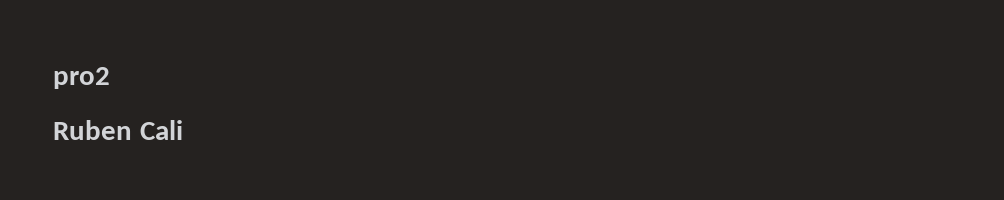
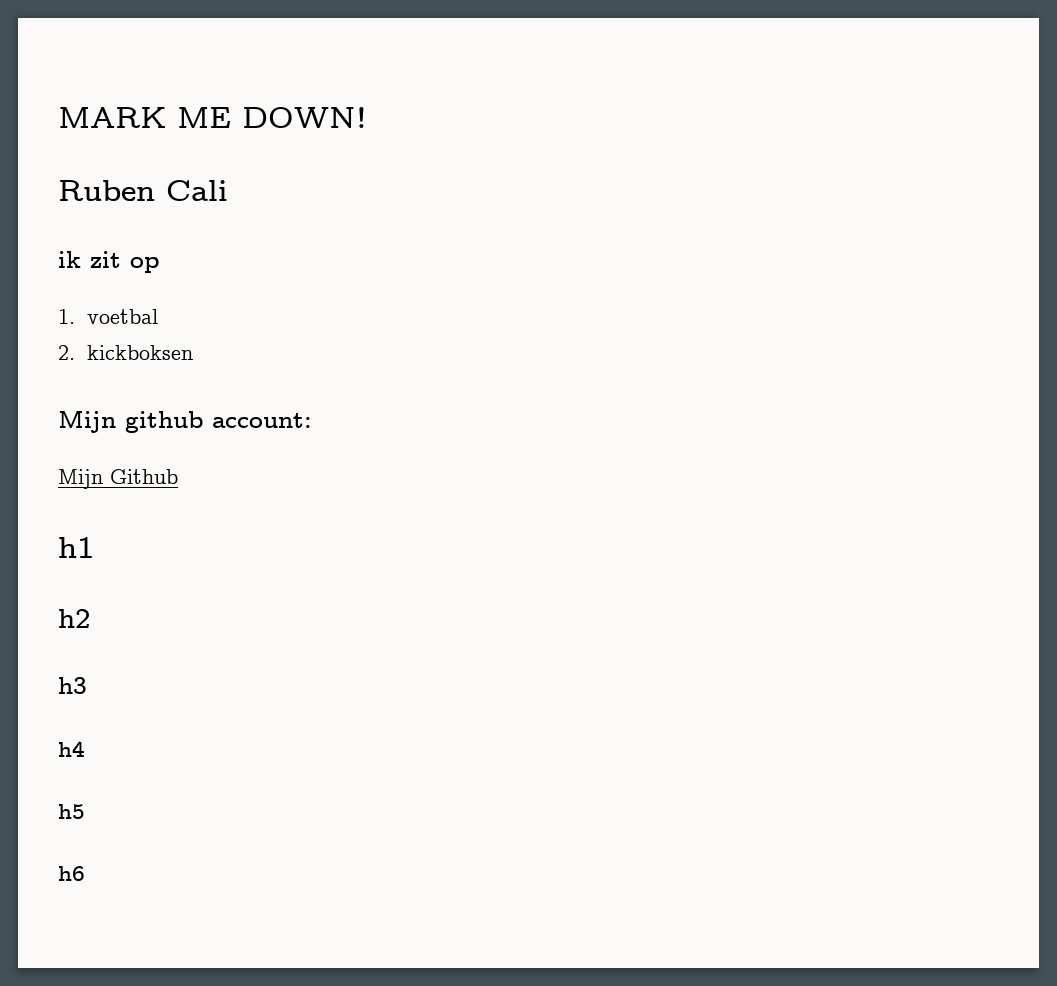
- pro2
+ MARK ME DOWN!
+ ik zit op
+ 1. voetbal
+ 2. kickboksen
+ Mijn github account:
+ Mijn Github
+ h1
+ h2
+ h3
+ h4
+ h5
+ h6

